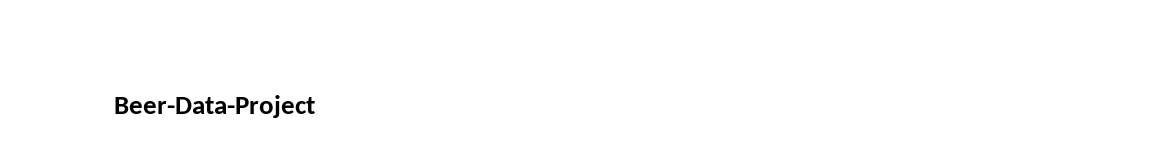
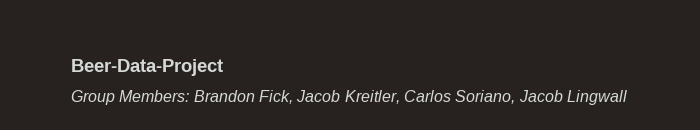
+ Group Members: Brandon Fick, Jacob Kreitler, Carlos Soriano, Jacob Lingwall

